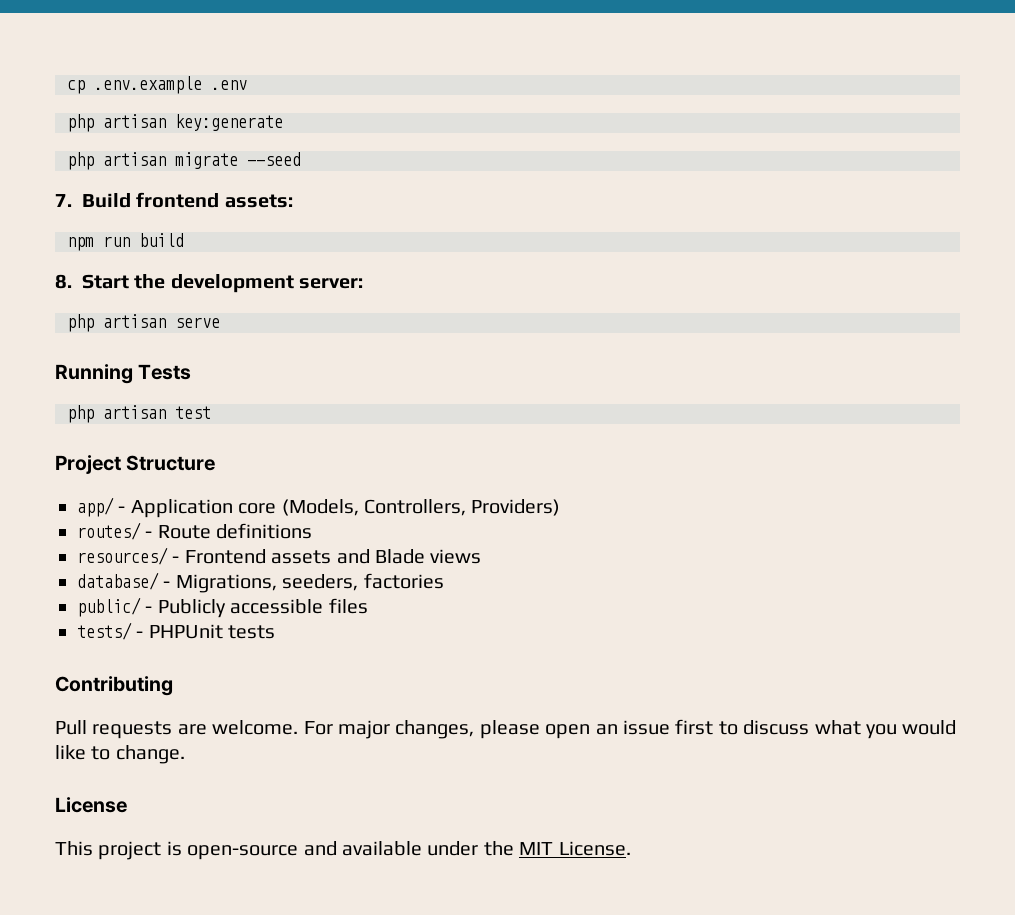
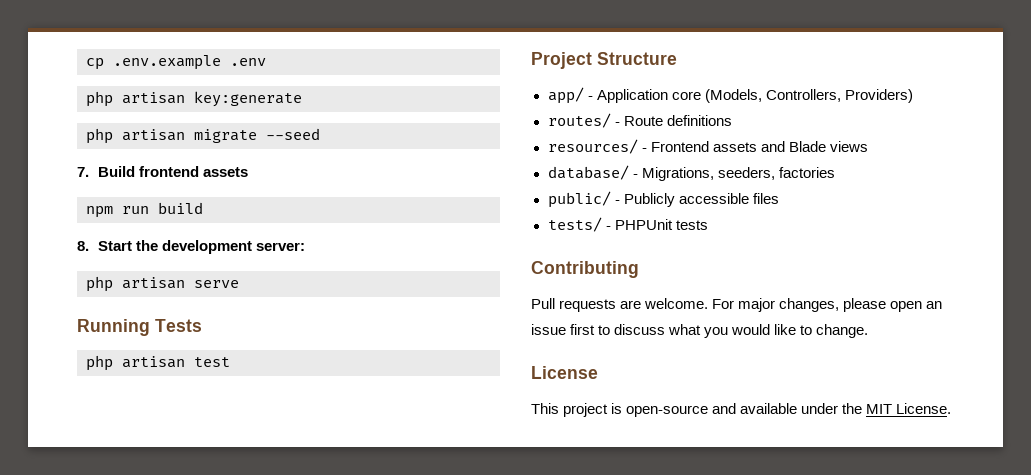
- 7. Build frontend assets:
+ 7. Build frontend assets

